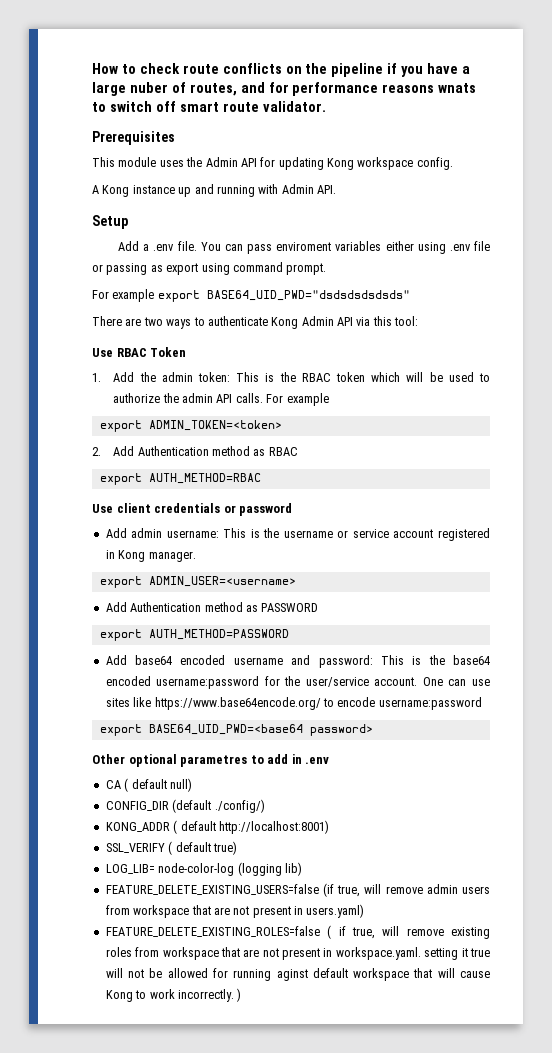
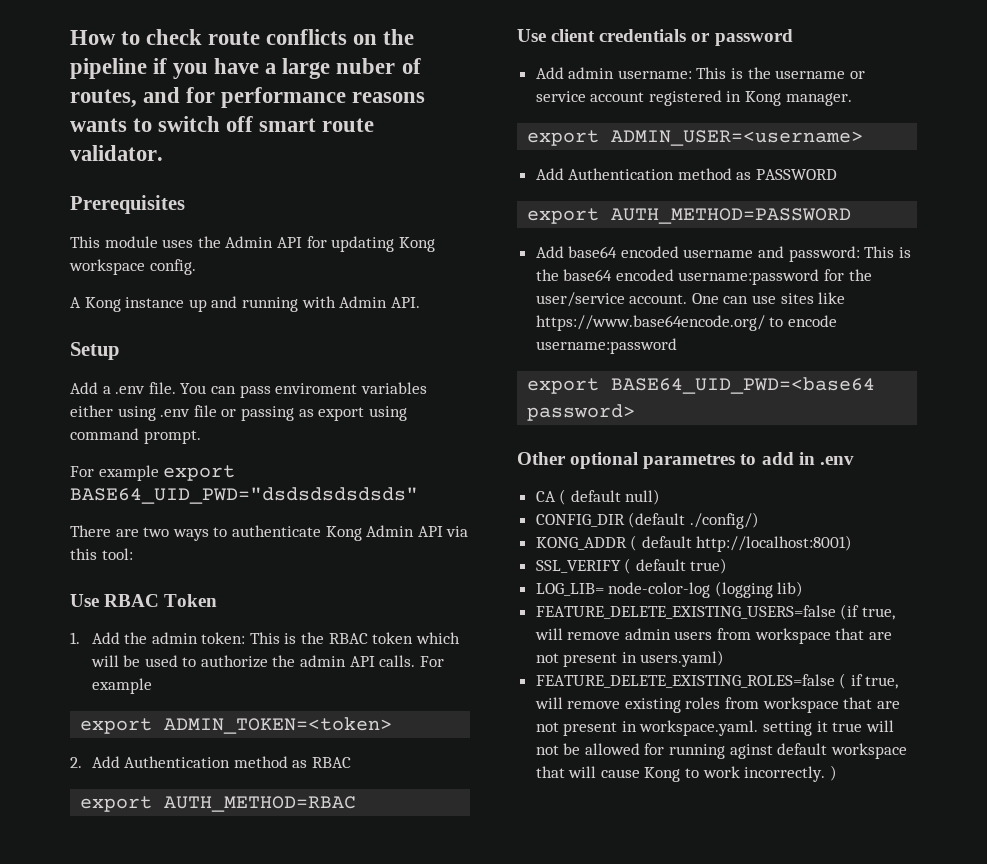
- How to check route conflicts on the pipeline if you have a large nuber of routes, and for performance reasons wnats to switch off smart route validator.
+ How to check route conflicts on the pipeline if you have a large nuber of routes, and for performance reasons wants to switch off smart route validator.

